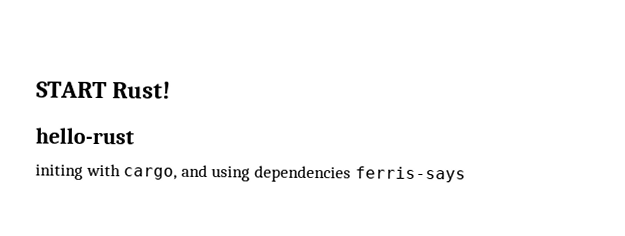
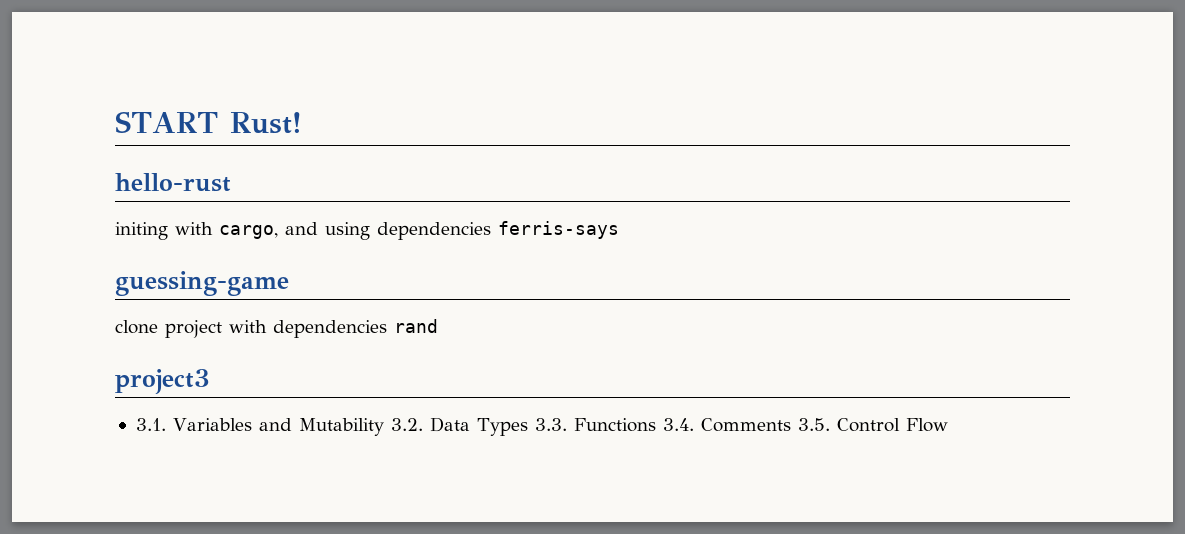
+ guessing-game
+ clone project with dependencies rand
+ project3
+ 3.1. Variables and Mutability 3.2. Data Types 3.3. Functions 3.4. Comments 3.5. Control Flow

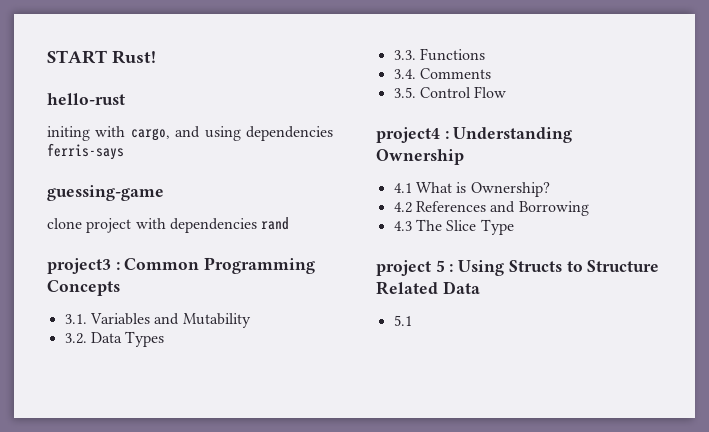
- project3
+ project3 : Common Programming Concepts
- 3.1. Variables and Mutability 3.2. Data Types 3.3. Functions 3.4. Comments 3.5. Control Flow
+ 3.1. Variables and Mutability
+ 3.2. Data Types
+ 3.3. Functions
+ 3.4. Comments
+ 3.5. Control Flow
+ project4 : Understanding Ownership
+ 4.1 What is Ownership?
+ 4.2 References and Borrowing
+ 4.3 The Slice Type
+ project 5 : Using Structs to Structure Related Data
+ 5.1

